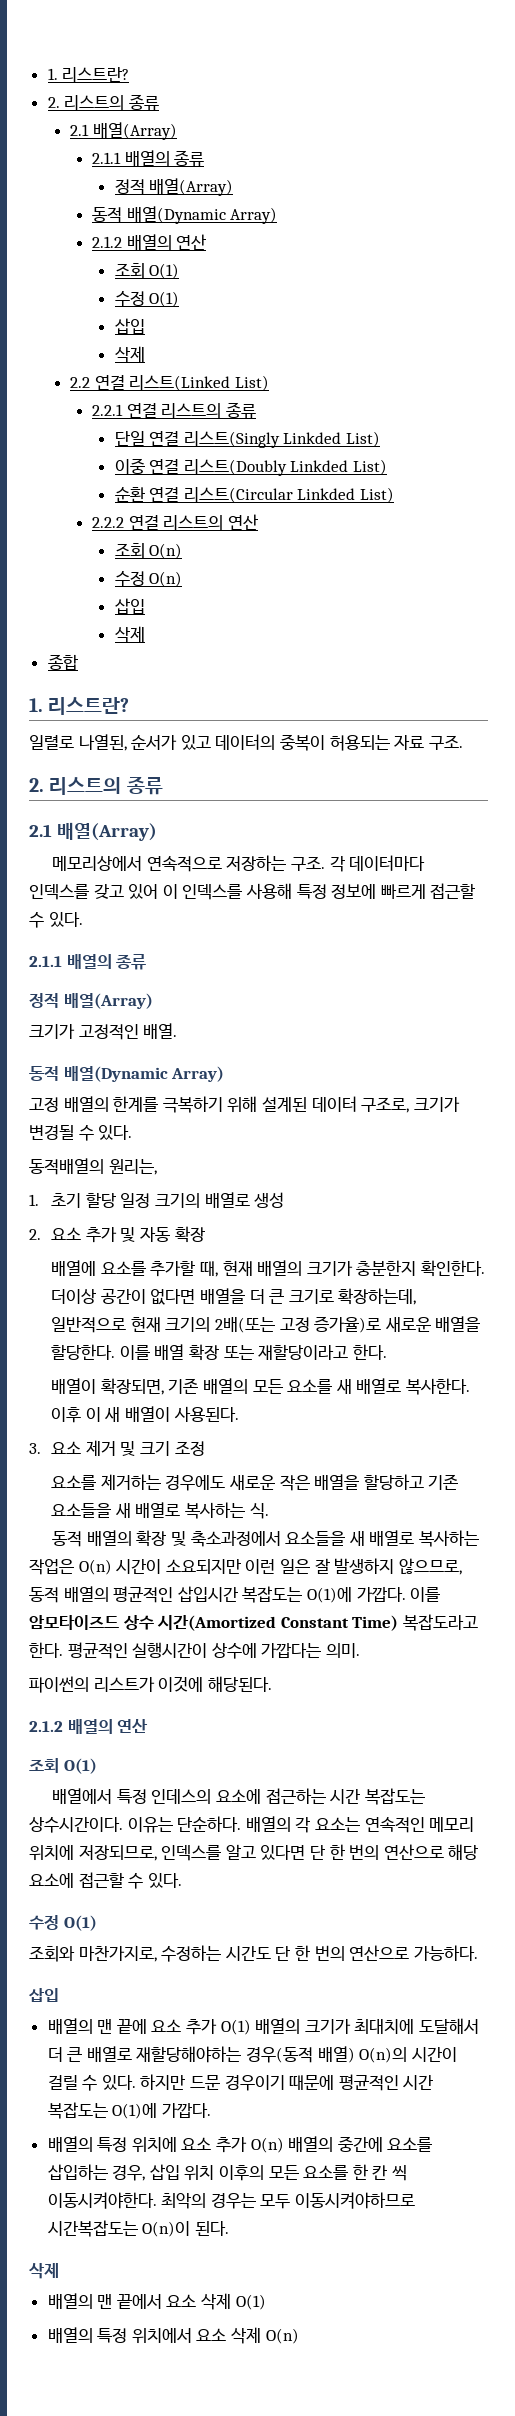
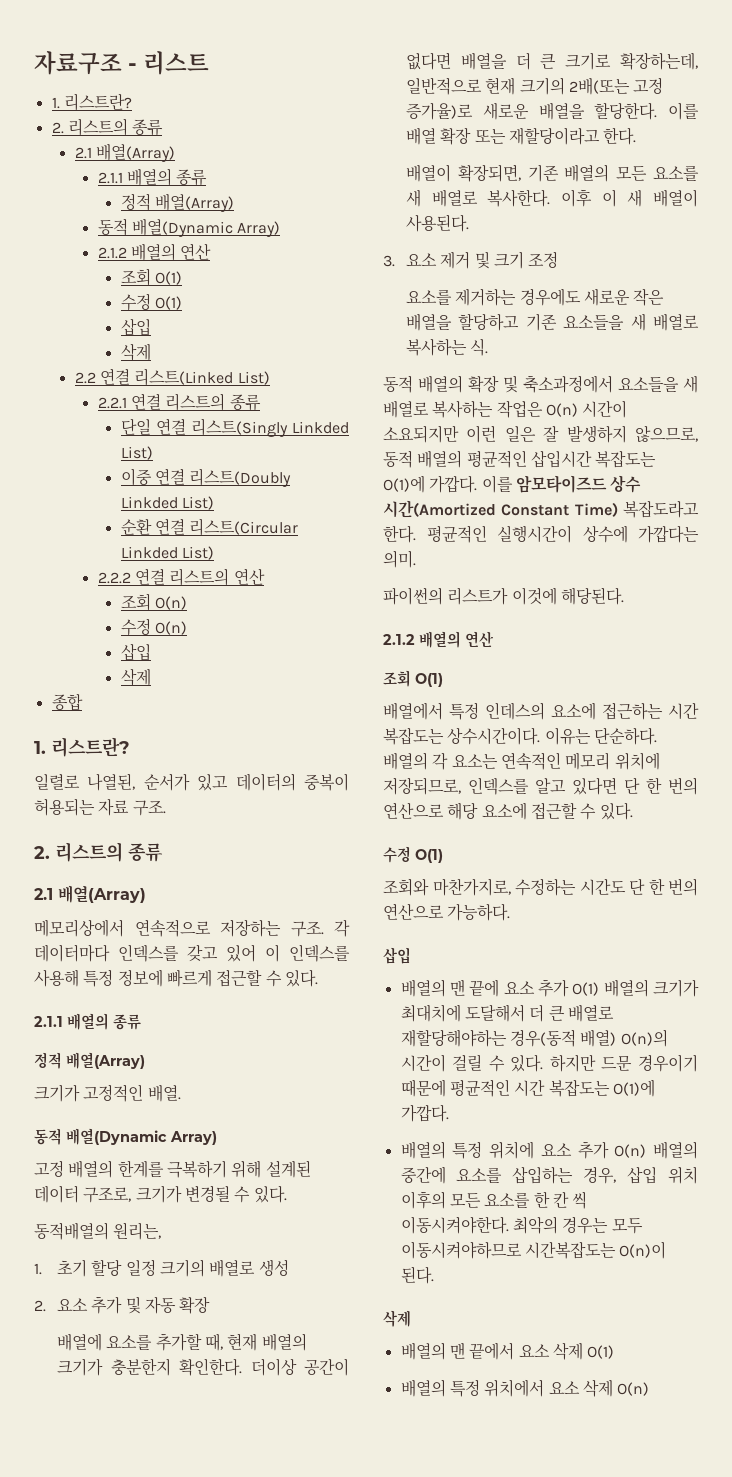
+ 자료구조 - 리스트

